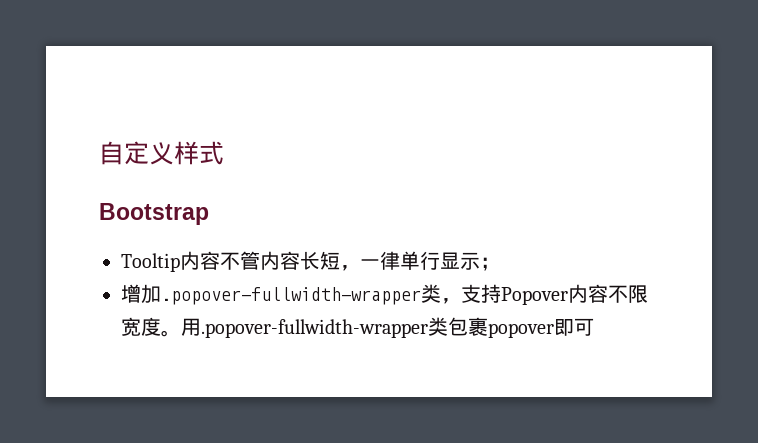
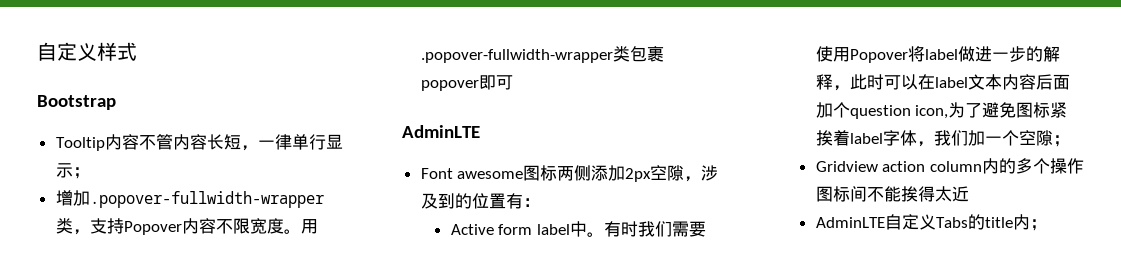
  用.popover-fullwidth-wrapper类包裹popover即可
+ AdminLTE
+ Font awesome图标两侧添加2px空隙，涉及到的位置有：
+ Active form label中。有时我们需要使用Popover将label做进一步的解释，此时可以在label文本内容后面加个question icon,为了避免图标紧挨着label字体，我们加一个空隙；
+ Gridview action column内的多个操作图标间不能挨得太近
+ AdminLTE自定义Tabs的title内；

